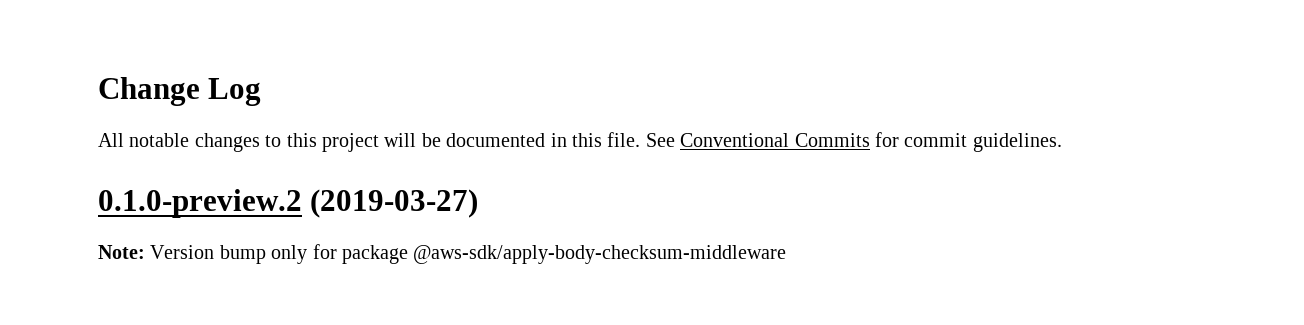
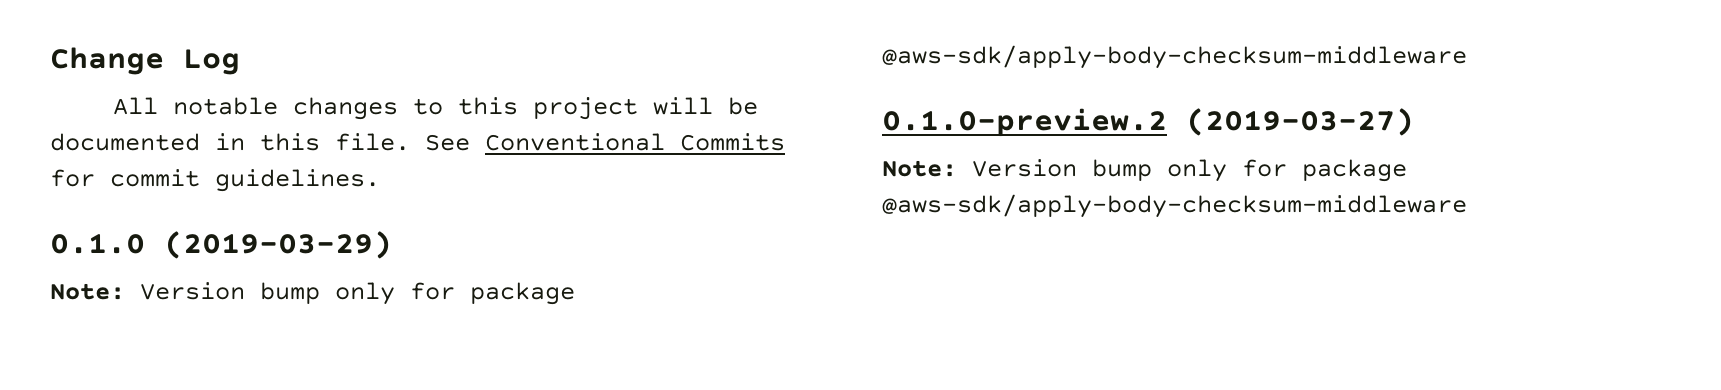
+ 0.1.0 (2019-03-29)
+ Note: Version bump only for package @aws-sdk/apply-body-checksum-middleware

